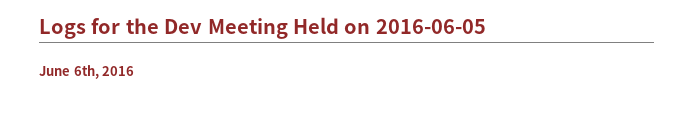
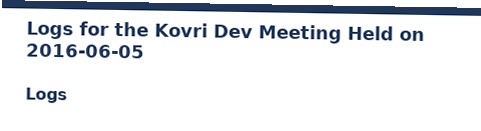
- Logs for the Dev Meeting Held on 2016-06-05
- June 6th, 2016
+ Logs for the Kovri Dev Meeting Held on 2016-06-05
+ Logs

